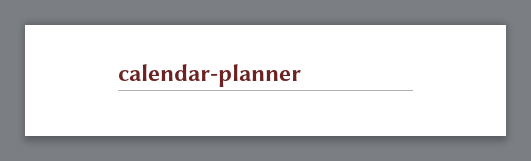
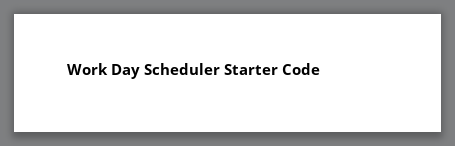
- calendar-planner
+ Work Day Scheduler Starter Code

